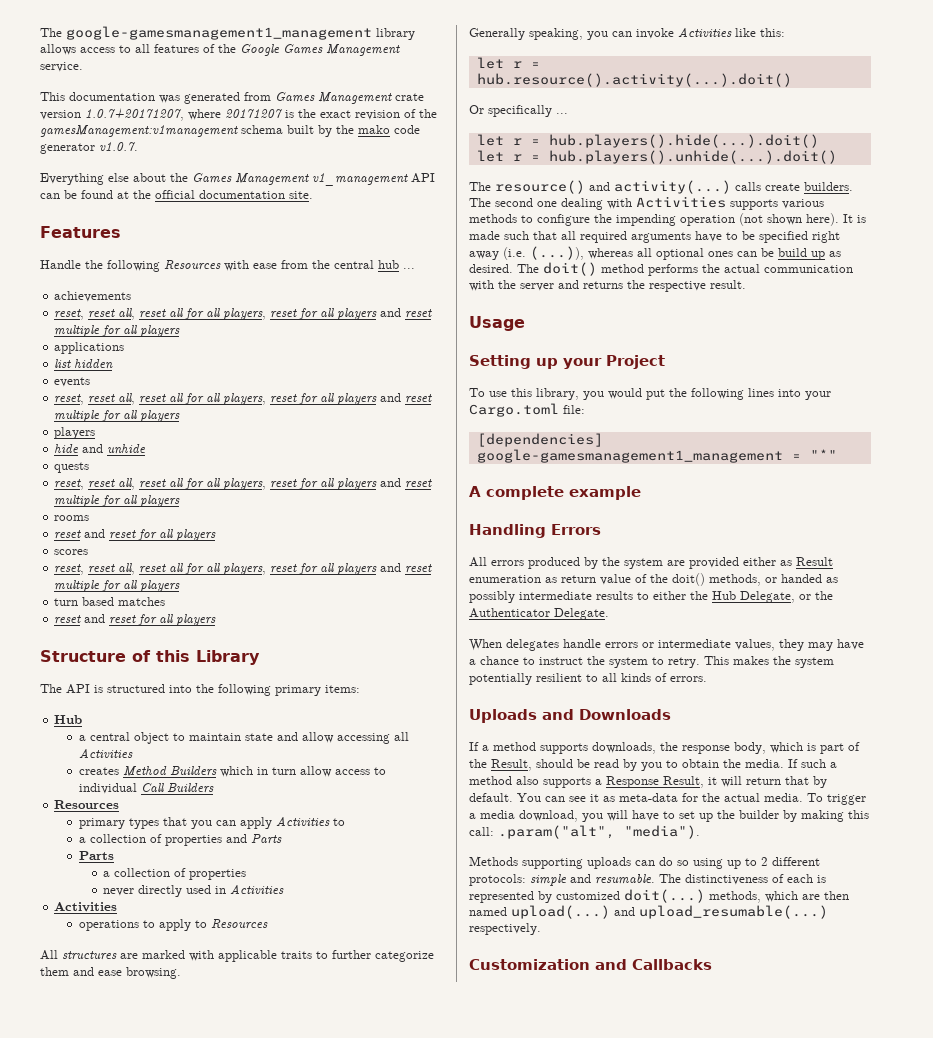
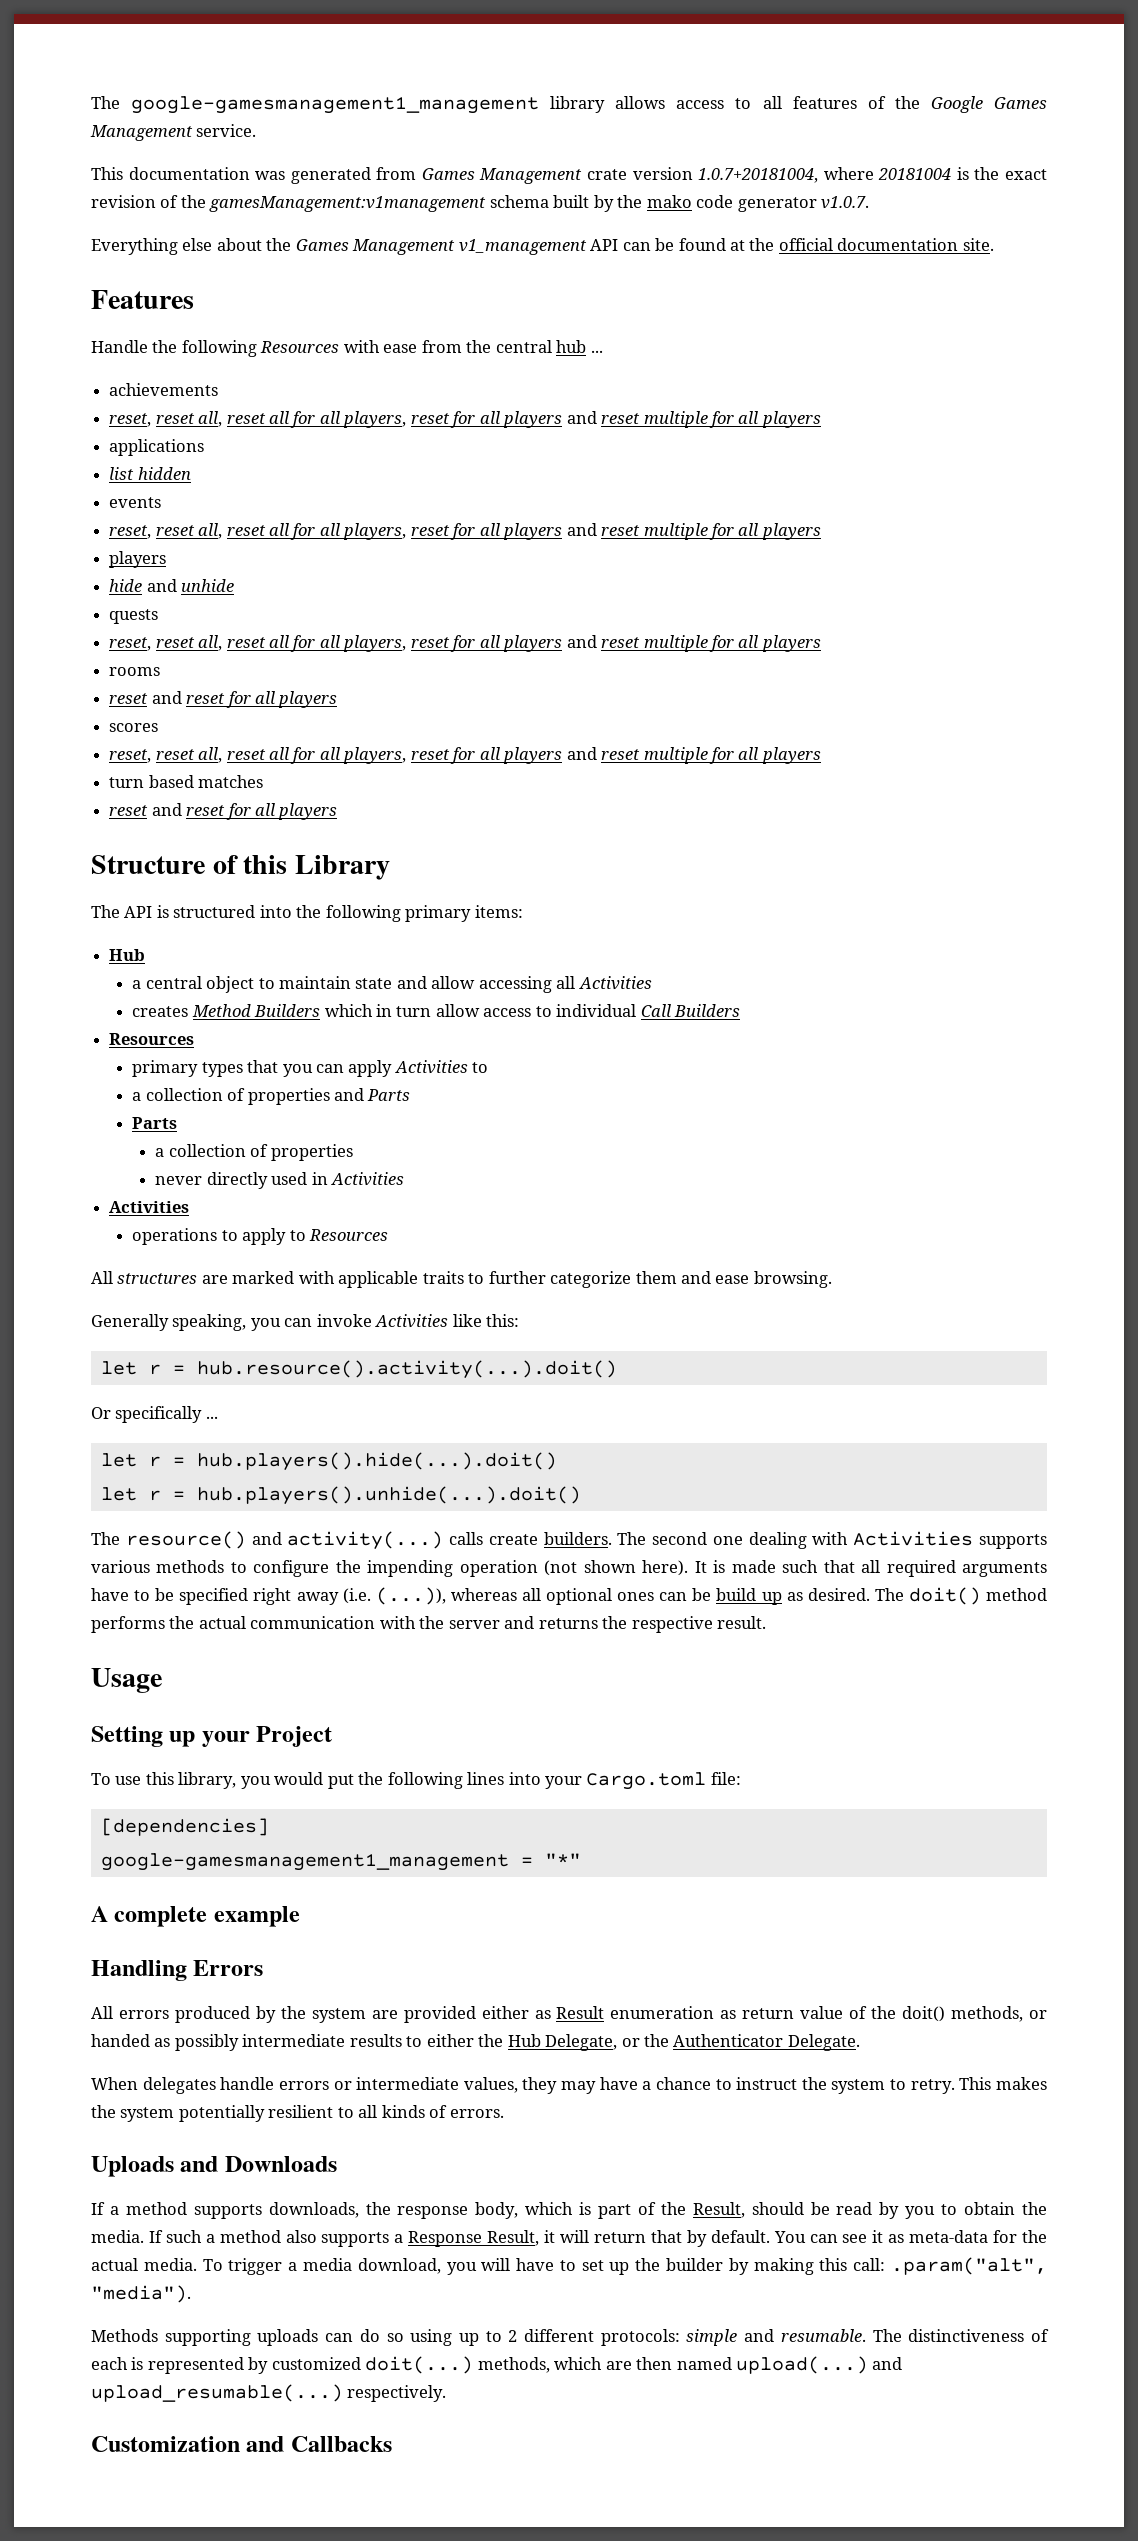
- This documentation was generated from Games Management crate version 1.0.7+20171207, where 20171207 is the exact revision of the gamesManagement:v1management schema built by the mako code generator v1.0.7.
+ This documentation was generated from Games Management crate version 1.0.7+20181004, where 20181004 is the exact revision of the gamesManagement:v1management schema built by the mako code generator v1.0.7.

